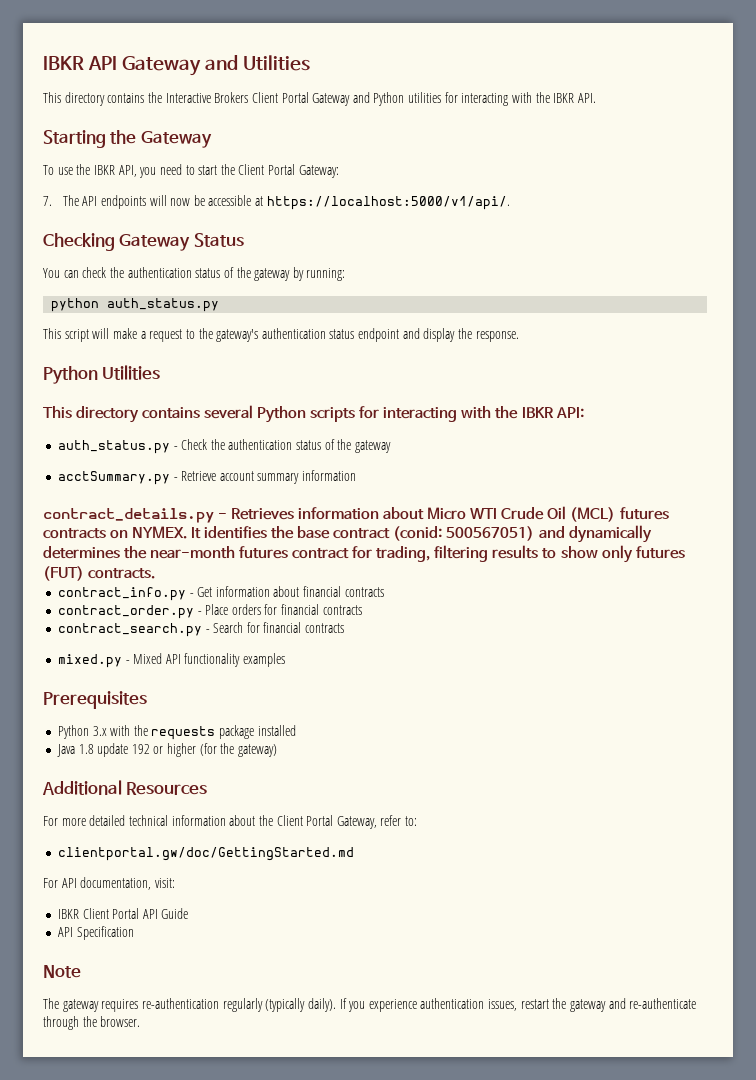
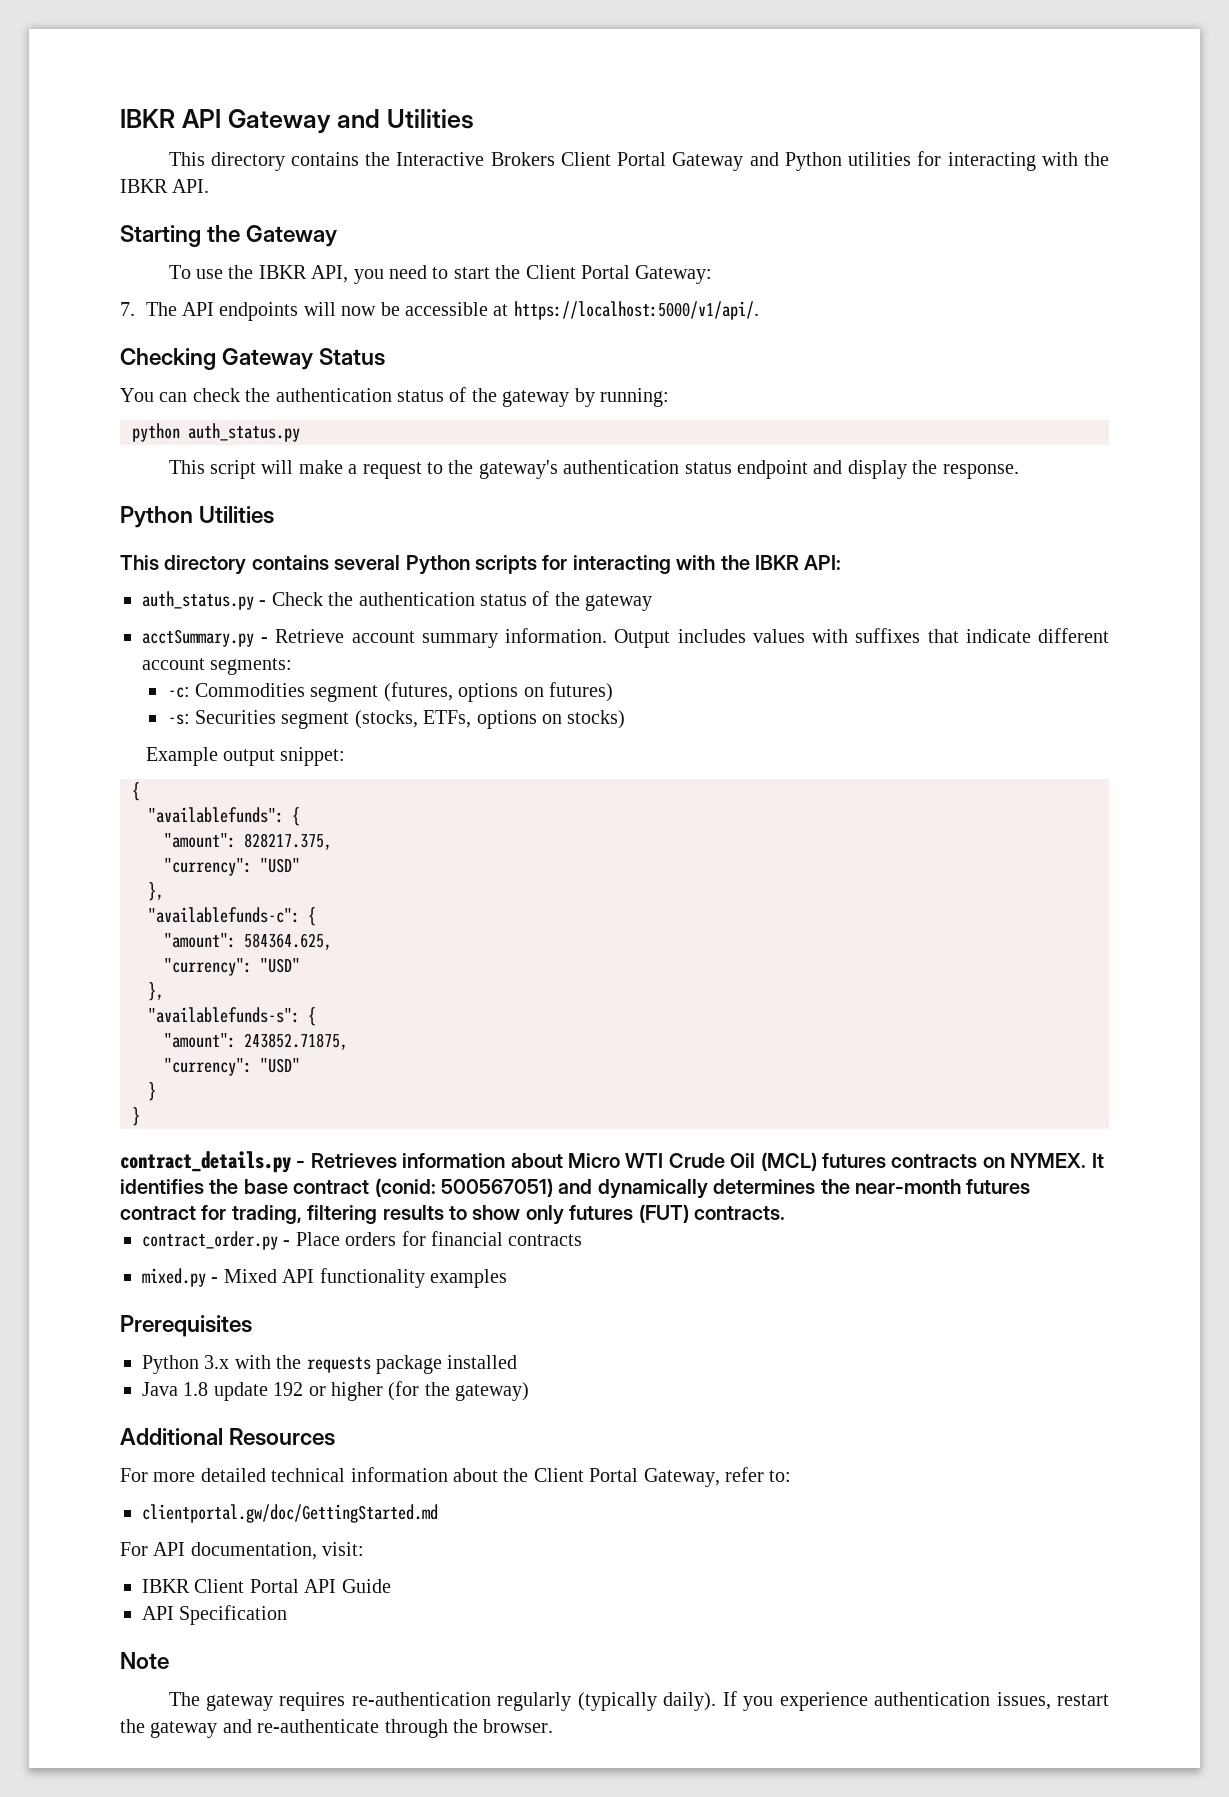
- acctSummary.py - Retrieve account summary information
+ acctSummary.py - Retrieve account summary information. Output includes values with suffixes that indicate different account segments:
+ -c: Commodities segment (futures, options on futures)
+ -s: Securities segment (stocks, ETFs, options on stocks)
+ Example output snippet:
+ {
+ "availablefunds": {
+ "amount": 828217.375,
+ "currency": "USD"
+ },
+ "availablefunds-c": {
+ "amount": 584364.625,
+ "currency": "USD"
+ },
+ "availablefunds-s": {
+ "amount": 243852.71875,
+ "currency": "USD"
+ }
+ }
- contract_info.py - Get information about financial contracts
- contract_search.py - Search for financial contracts

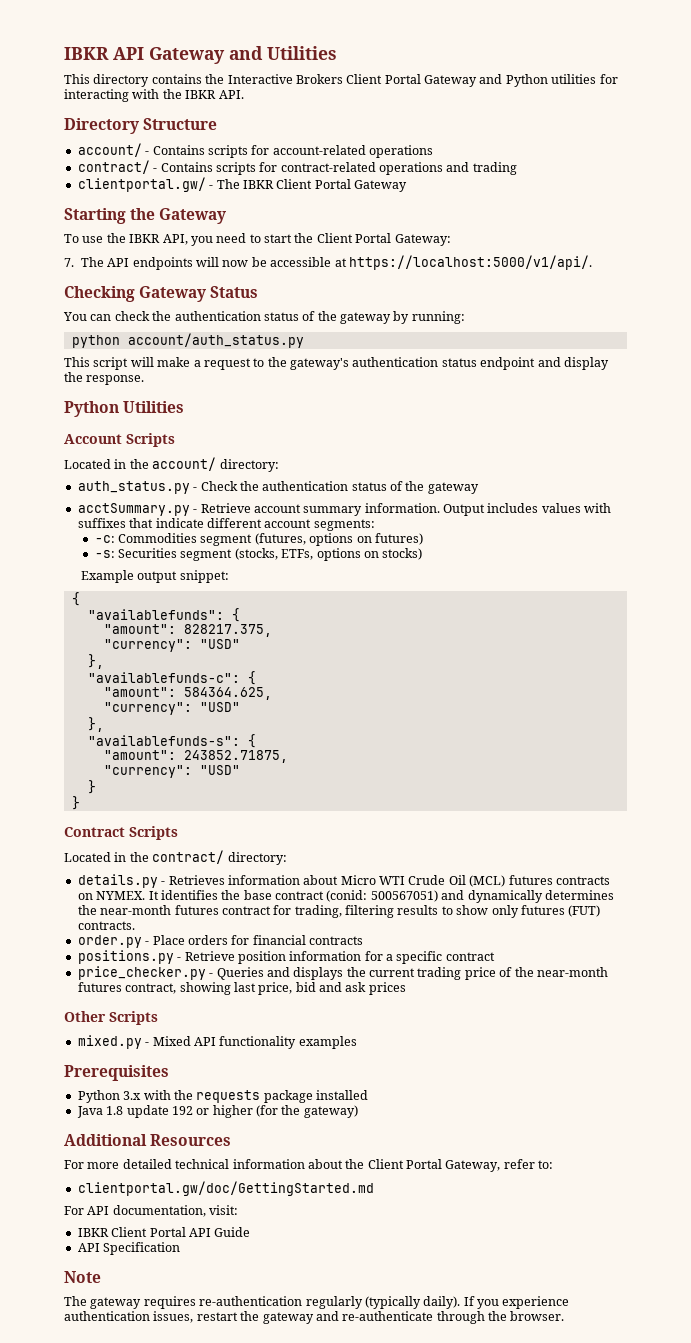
+ Directory Structure
+ account/ - Contains scripts for account-related operations
+ contract/ - Contains scripts for contract-related operations and trading
+ clientportal.gw/ - The IBKR Client Portal Gateway
- python auth_status.py
+ python account/auth_status.py
- This directory contains several Python scripts for interacting with the IBKR API:
+ Account Scripts
+ Located in the account/ directory:
- contract_details.py - Retrieves information about Micro WTI Crude Oil (MCL) futures contracts on NYMEX.
+ Contract Scripts
+ Located in the contract/ directory:
+ details.py - Retrieves information about Micro WTI Crude Oil (MCL) futures contracts on NYMEX.
- contract_order.py - Place orders for financial contracts
+ order.py - Place orders for financial contracts
+ positions.py - Retrieve position information for a specific contract
+ price_checker.py - Queries and displays the current trading price of the near-month futures contract, showing last price, bid and ask prices
+ Other Scripts

